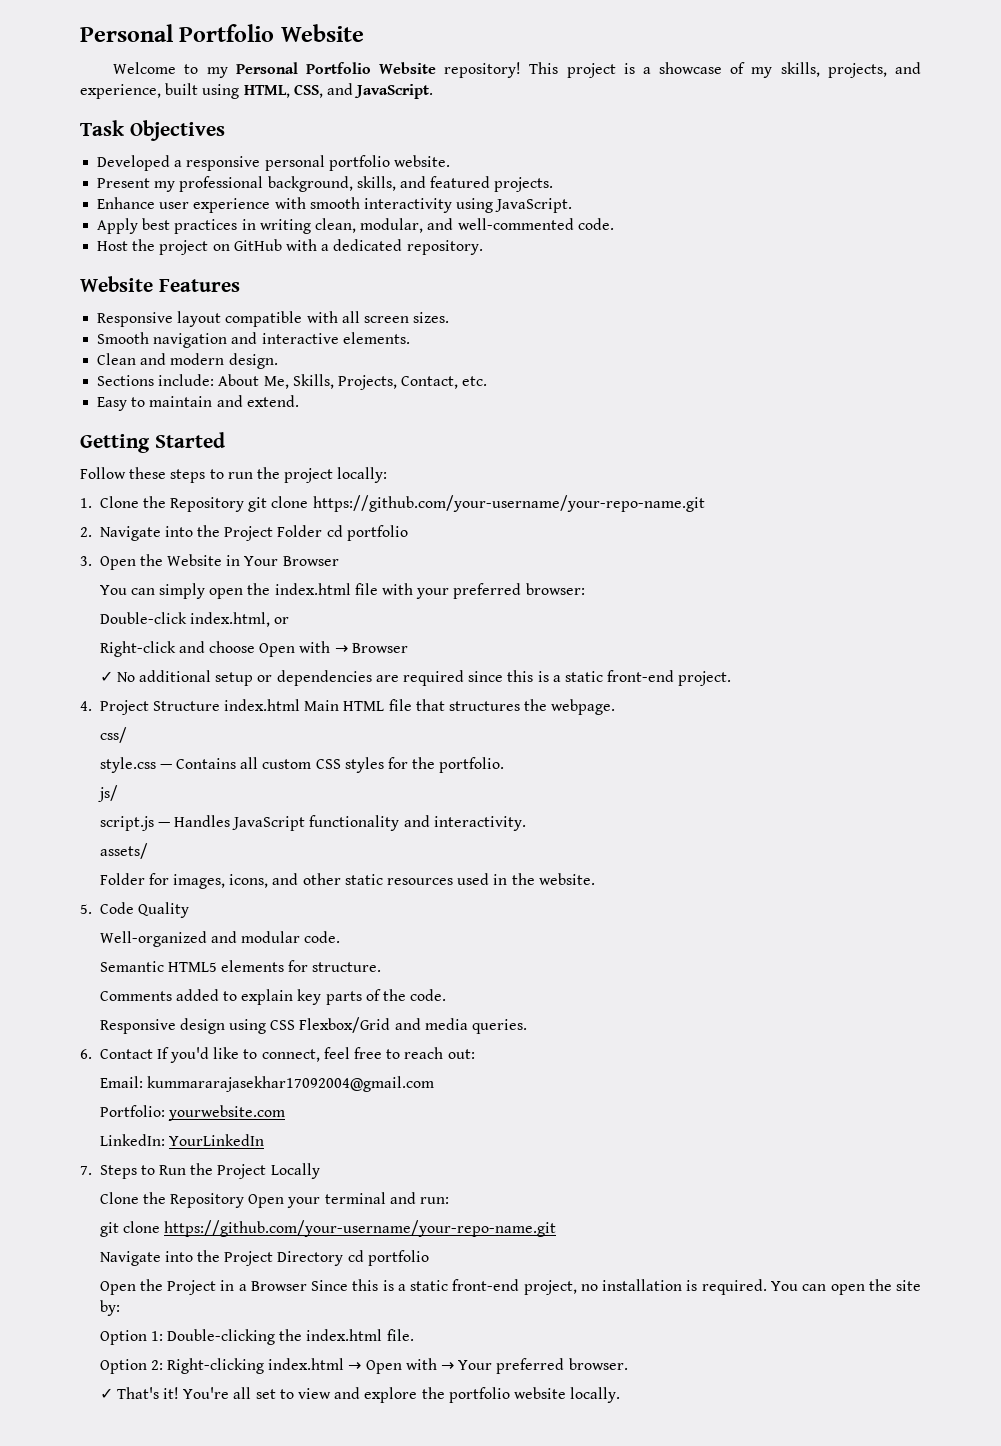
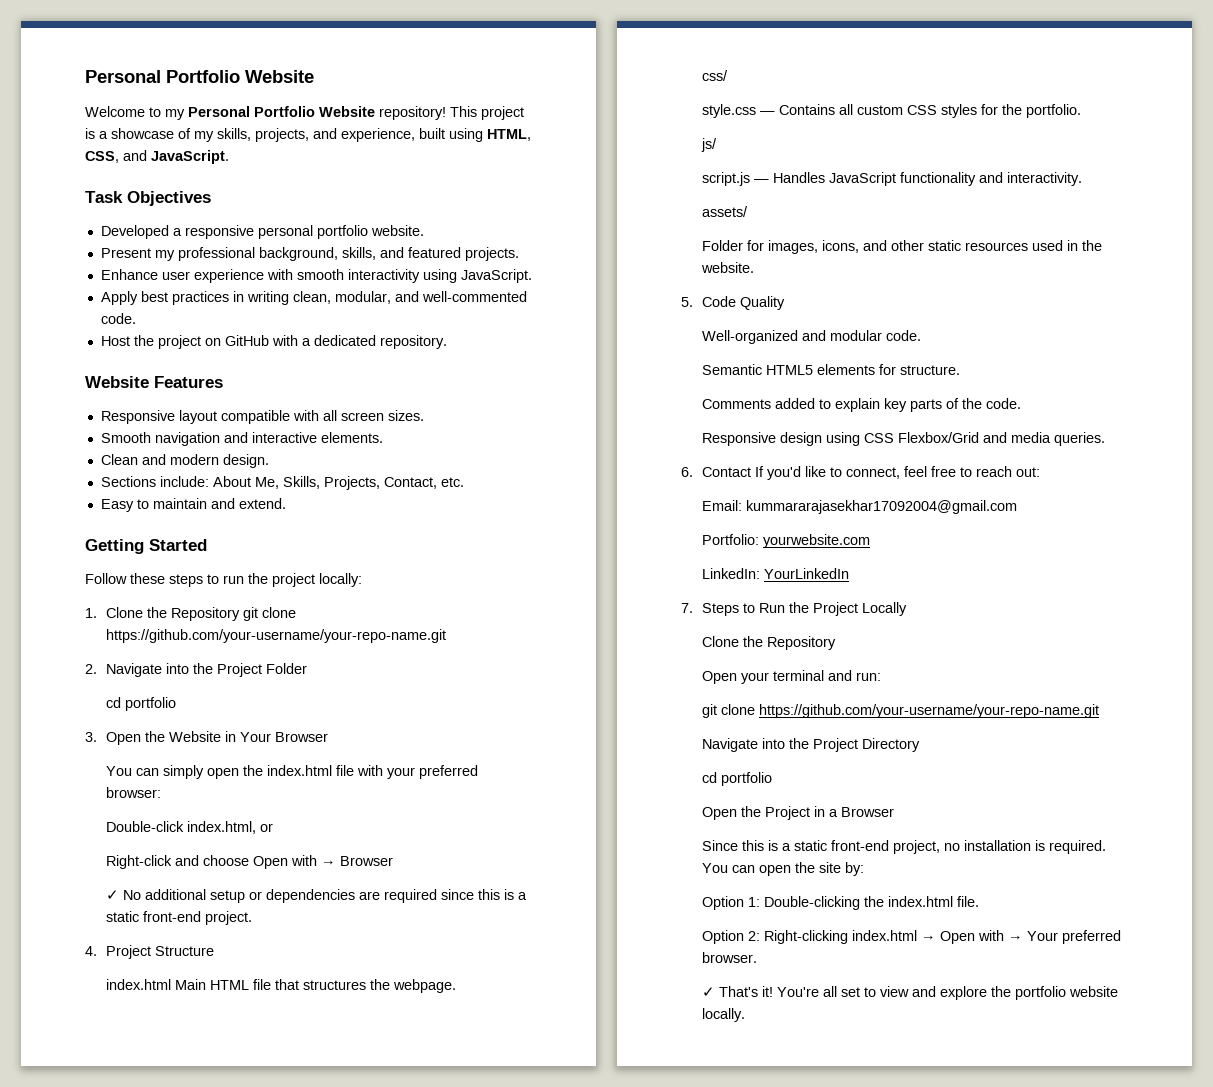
- 2. Navigate into the Project Folder cd portfolio
+ 2. Navigate into the Project Folder
+ cd portfolio
- 4. Project Structure index.html Main HTML file that structures the webpage.
+ 4. Project Structure
+ index.html Main HTML file that structures the webpage.
  7. Steps to Run the Project Locally
- Clone the Repository Open your terminal and run:
+ Clone the Repository
+ Open your terminal and run:
- Navigate into the Project Directory cd portfolio
+ Navigate into the Project Directory
+ cd portfolio
- Open the Project in a Browser Since this is a static front-end project, no installation is required.
+ Open the Project in a Browser
+ Since this is a static front-end project, no installation is required.

